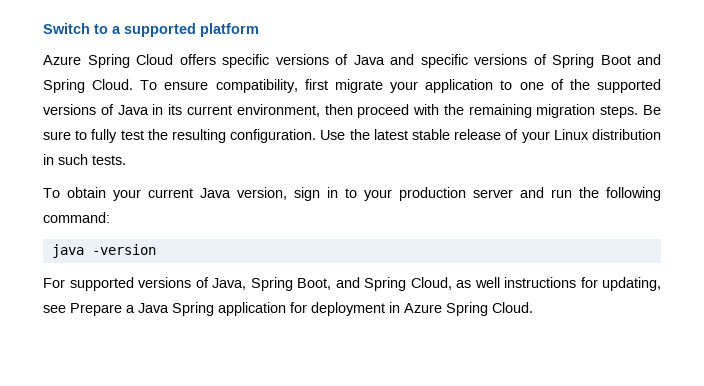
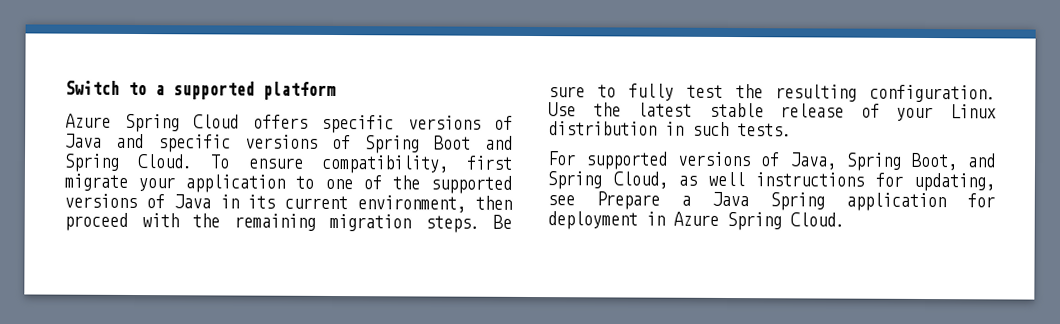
- To obtain your current Java version, sign in to your production server and run the following command:
- java -version

